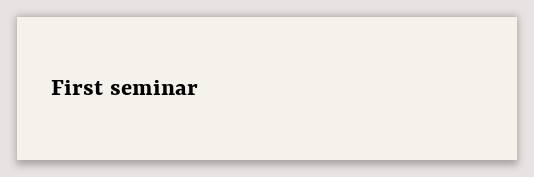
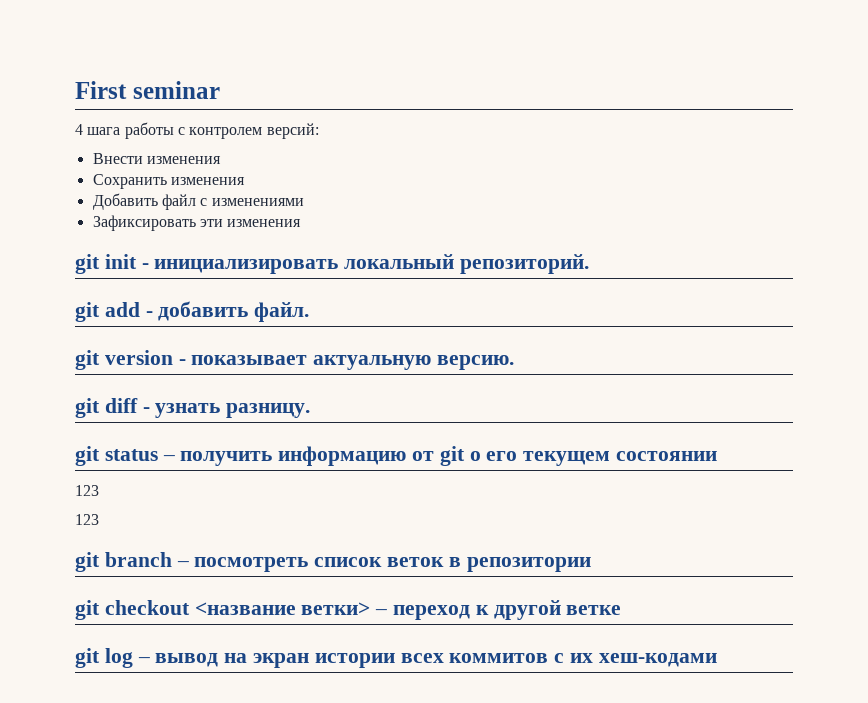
+ 4 шага работы с контролем версий:
+ Внести изменения
+ Сохранить изменения
+ Добавить файл с изменениями
+ Зафиксировать эти изменения
+ git init - инициализировать локальный репозиторий.
+ git add - добавить файл.
+ git version - показывает актуальную версию.
+ git diff - узнать разницу.
+ git status – получить информацию от git о его текущем состоянии
+ 123
+ 123
+ git branch – посмотреть список веток в репозитории
+ git checkout <название ветки> – переход к другой ветке
+ git log – вывод на экран истории всех коммитов с их хеш-кодами

